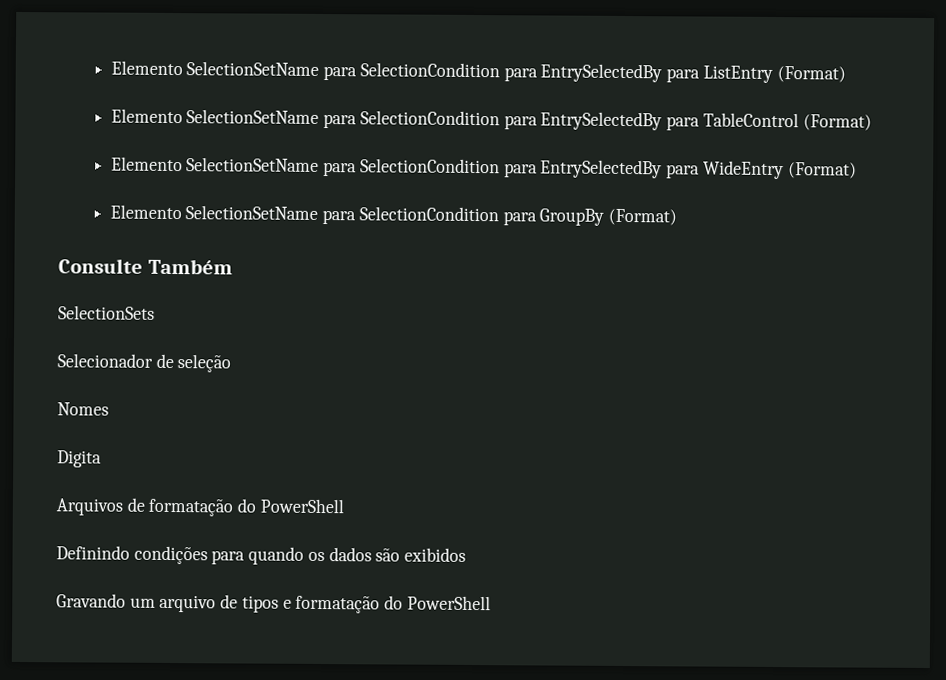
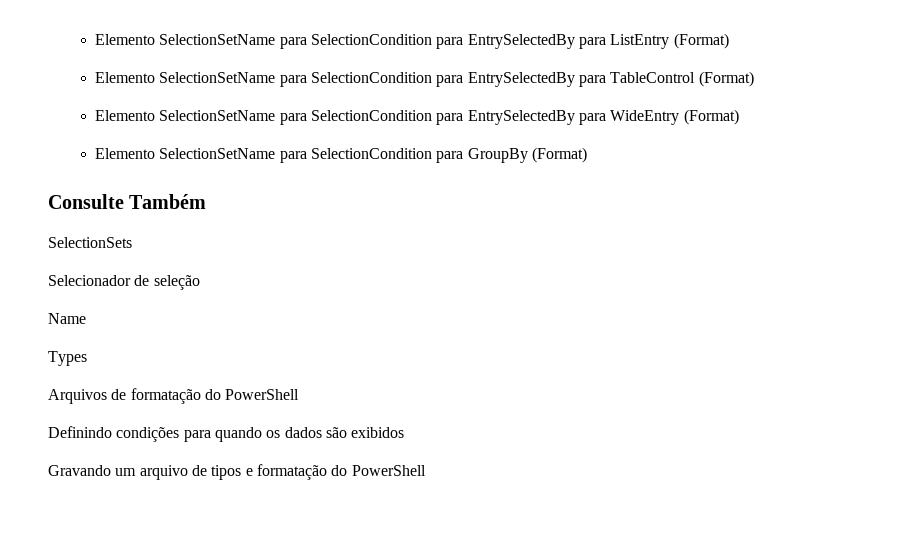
- Nomes
- Digita
+ Name
+ Types

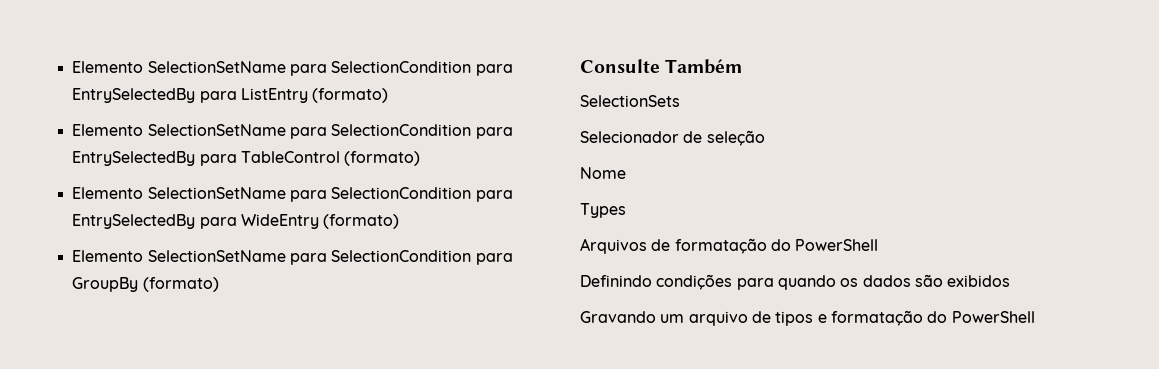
- Elemento SelectionSetName para SelectionCondition para EntrySelectedBy para ListEntry (Format)
+ Elemento SelectionSetName para SelectionCondition para EntrySelectedBy para ListEntry (formato)
- Elemento SelectionSetName para SelectionCondition para EntrySelectedBy para TableControl (Format)
+ Elemento SelectionSetName para SelectionCondition para EntrySelectedBy para TableControl (formato)
- Elemento SelectionSetName para SelectionCondition para EntrySelectedBy para WideEntry (Format)
+ Elemento SelectionSetName para SelectionCondition para EntrySelectedBy para WideEntry (formato)
- Elemento SelectionSetName para SelectionCondition para GroupBy (Format)
+ Elemento SelectionSetName para SelectionCondition para GroupBy (formato)
- Name
+ Nome

